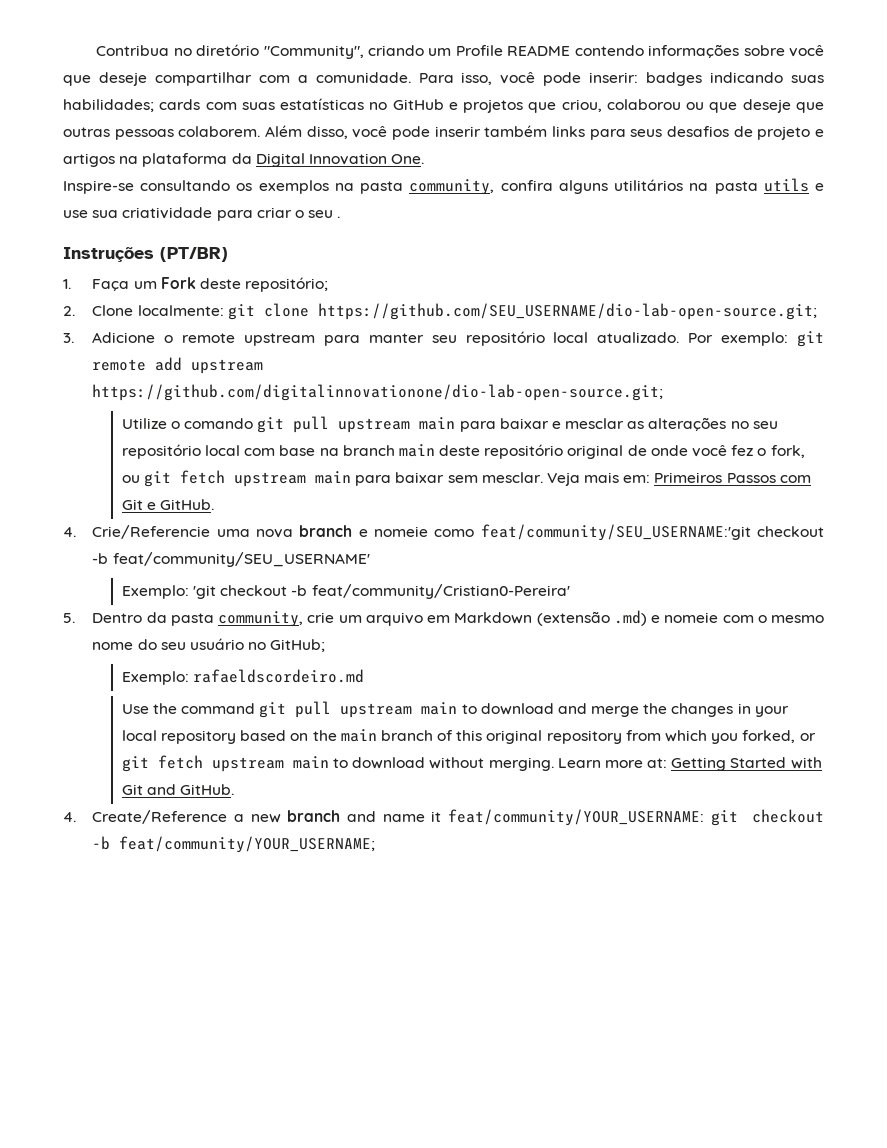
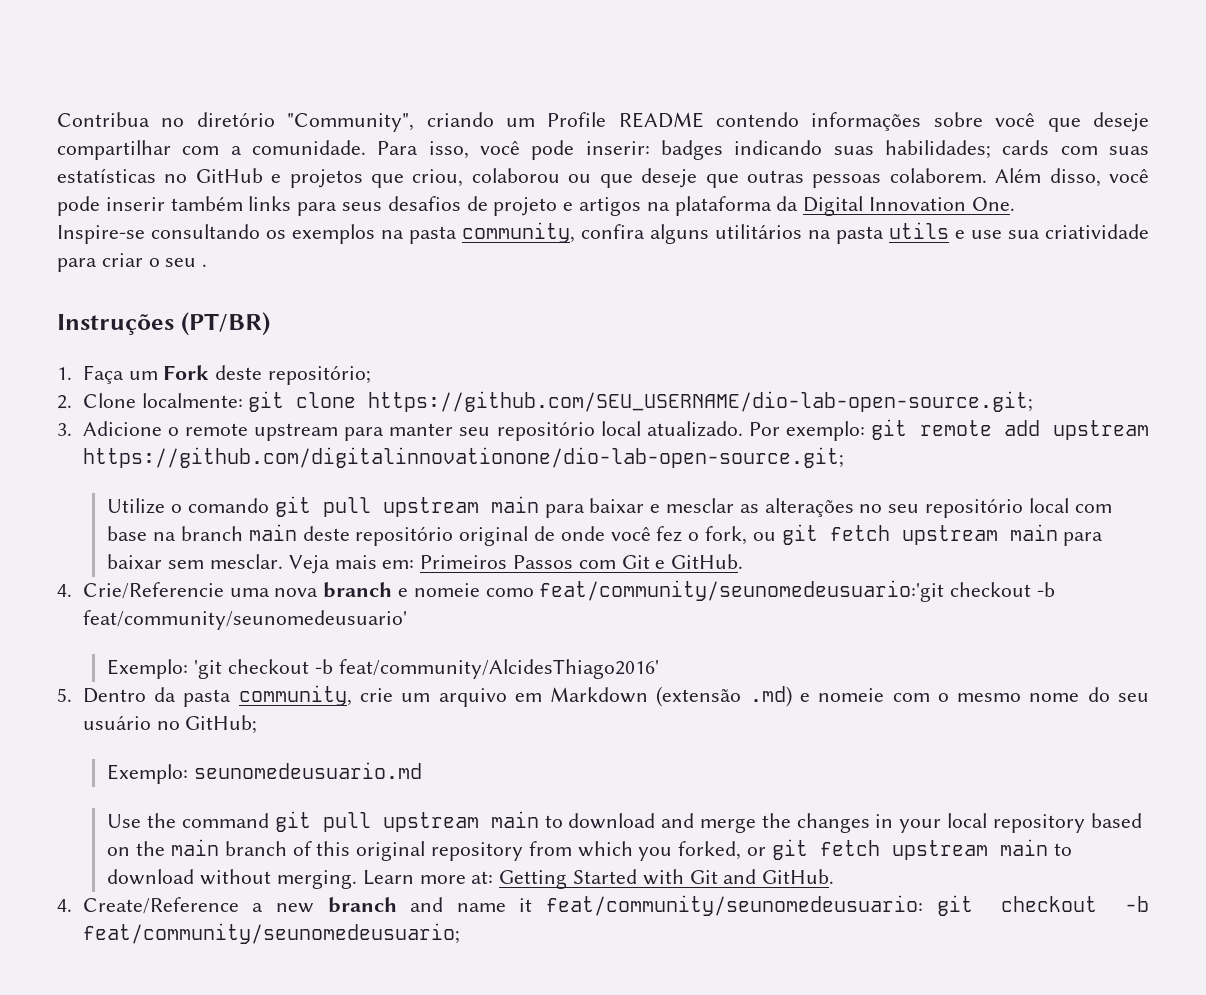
- 4. Crie/Referencie uma nova branch e nomeie como feat/community/SEU_USERNAME:'git checkout -b feat/community/SEU_USERNAME'
+ 4. Crie/Referencie uma nova branch e nomeie como feat/community/seunomedeusuario:'git checkout -b feat/community/seunomedeusuario'
- Exemplo: 'git checkout -b feat/community/Cristian0-Pereira'
+ Exemplo: 'git checkout -b feat/community/AlcidesThiago2016'
- Exemplo: rafaeldscordeiro.md
+ Exemplo: seunomedeusuario.md
- 4. Create/Reference a new branch and name it feat/community/YOUR_USERNAME: git checkout -b feat/community/YOUR_USERNAME;
+ 4. Create/Reference a new branch and name it feat/community/seunomedeusuario: git checkout -b feat/community/seunomedeusuario;

